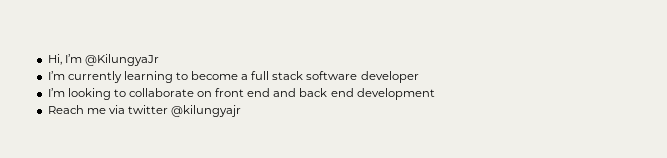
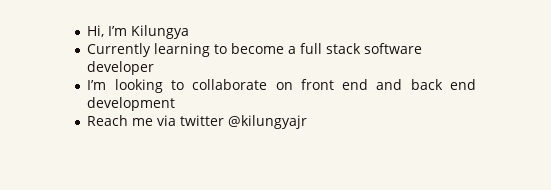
- Hi, I’m @KilungyaJr
- I’m currently learning to become a full stack software developer
+ Hi, I’m Kilungya
+ Currently learning to become a full stack software developer

